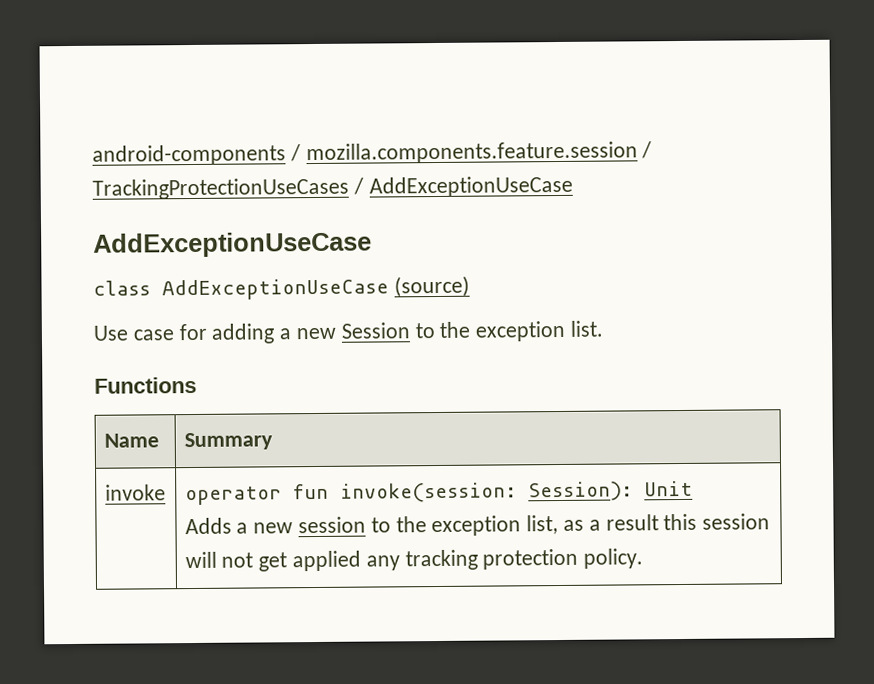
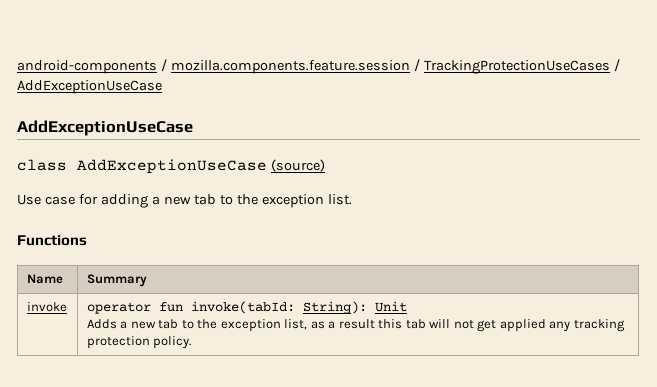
- Use case for adding a new Session to the exception list.
+ Use case for adding a new tab to the exception list.
- invoke | operator fun invoke(session: Session): Unit
- Adds a new session to the exception list, as a result this session will not get applied any tracking protection policy.
+ invoke | operator fun invoke(tabId: String): Unit
+ Adds a new tab to the exception list, as a result this tab will not get applied any tracking protection policy.

